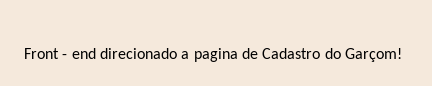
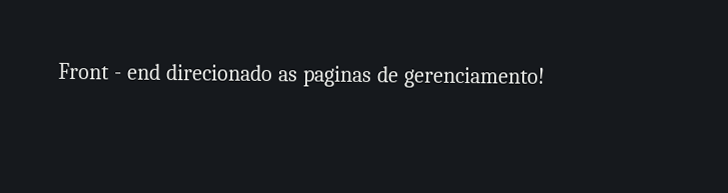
- Front - end direcionado a pagina de Cadastro do Garçom!
+ Front - end direcionado as paginas de gerenciamento!

